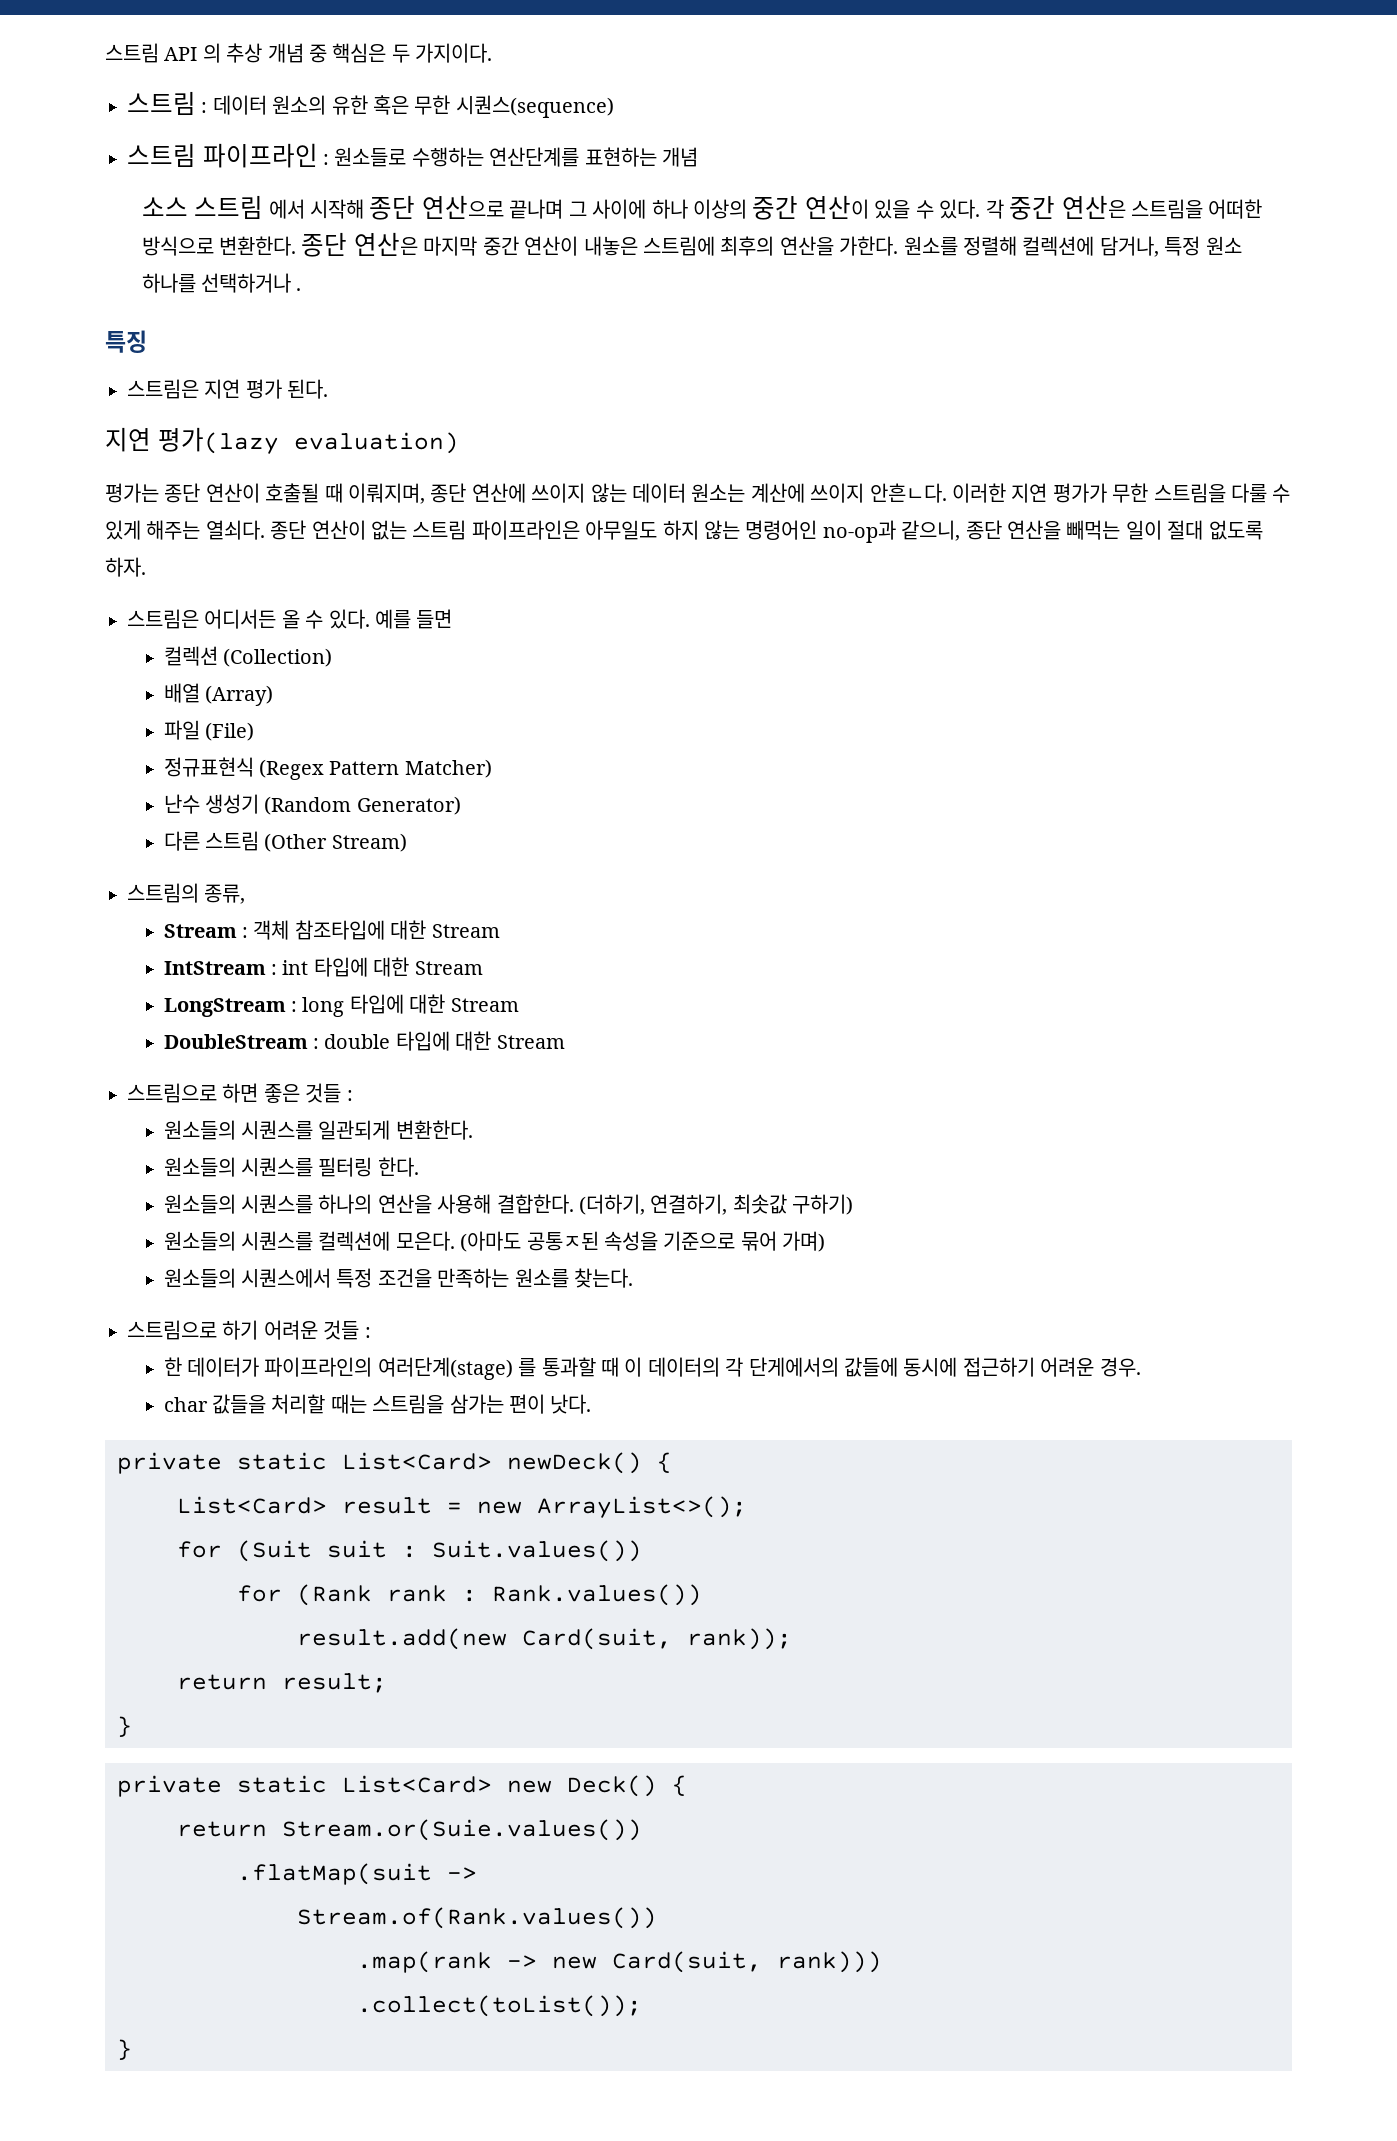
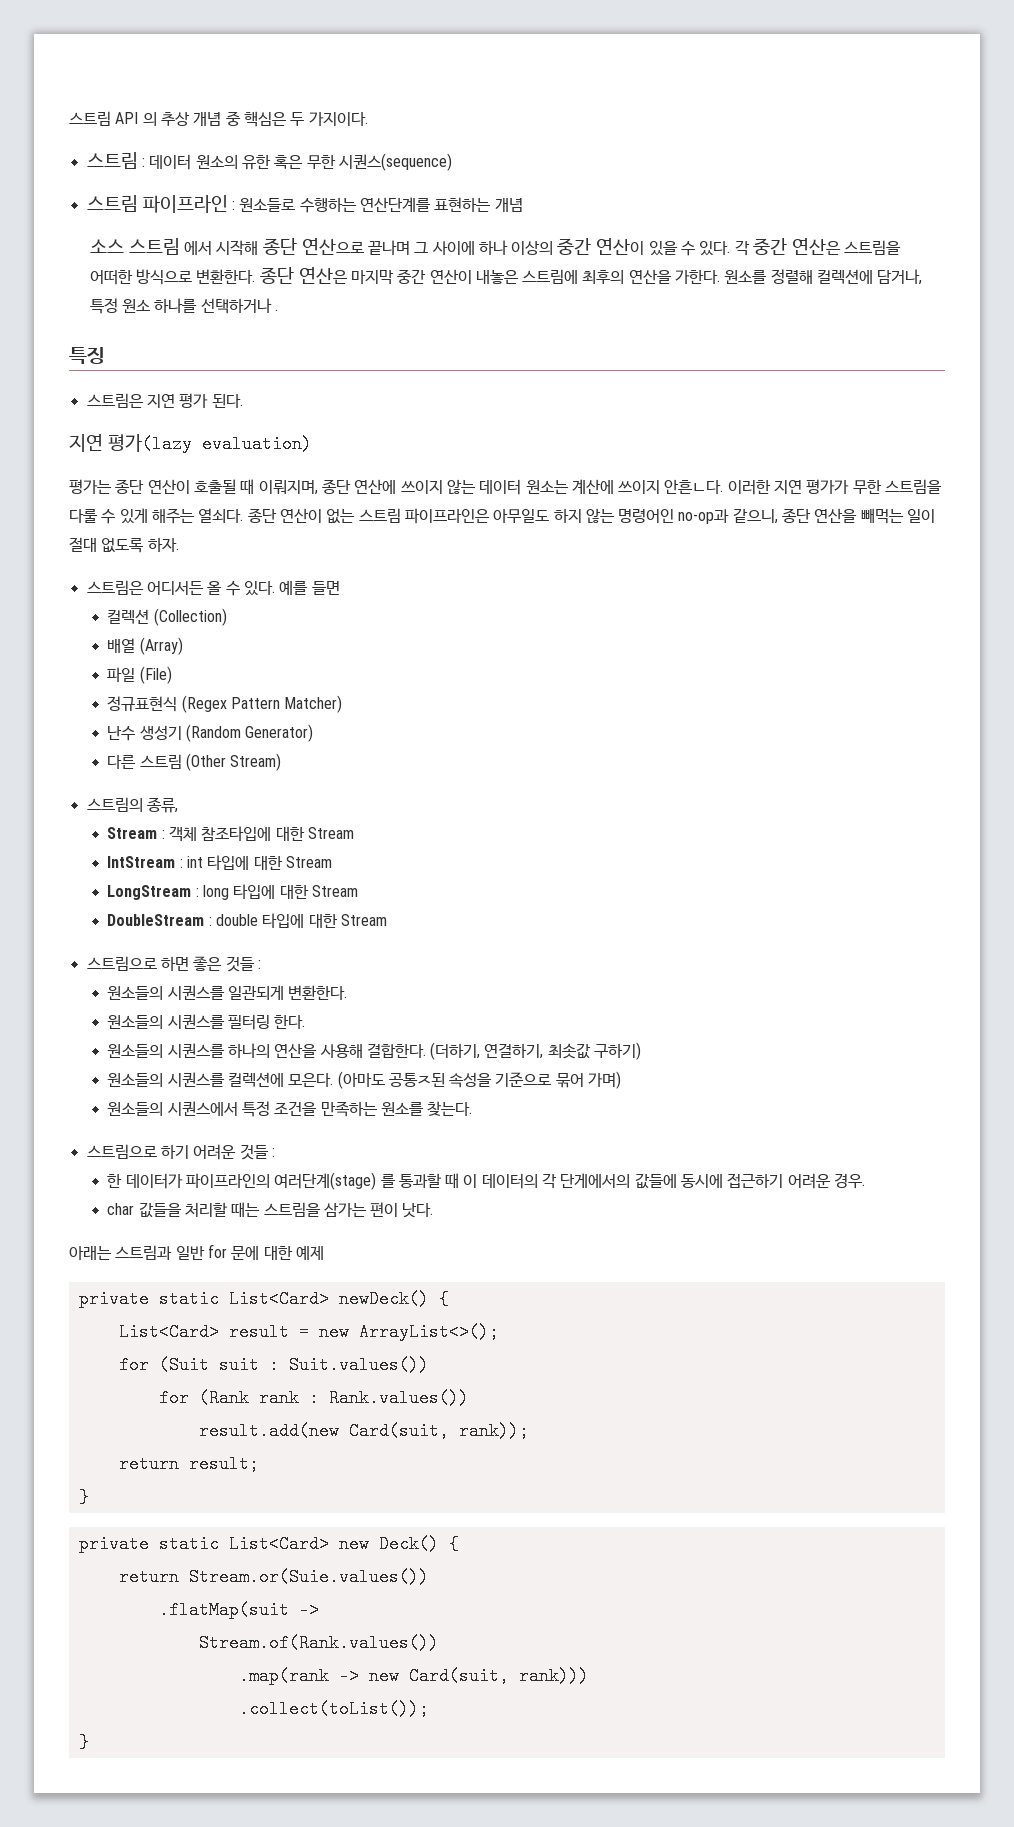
+ 아래는 스트림과 일반 for 문에 대한 예제

